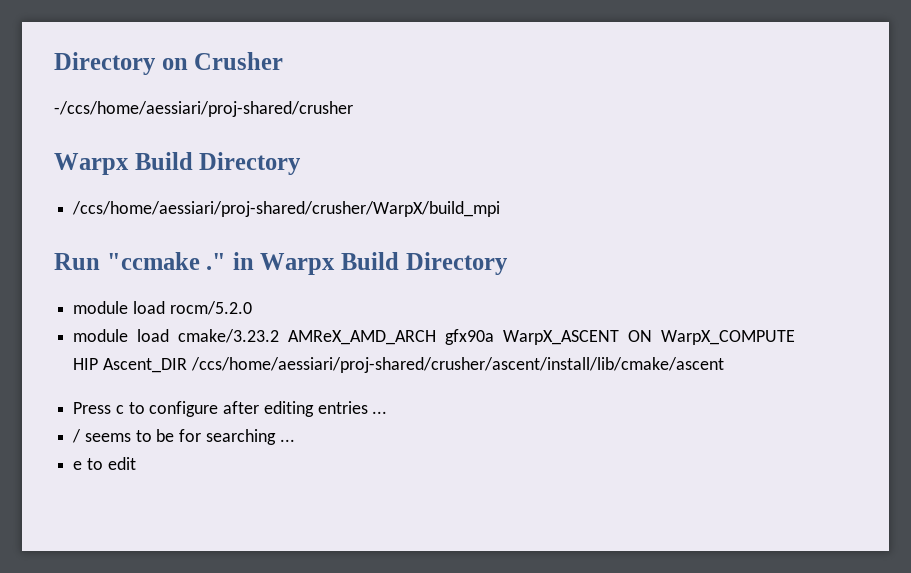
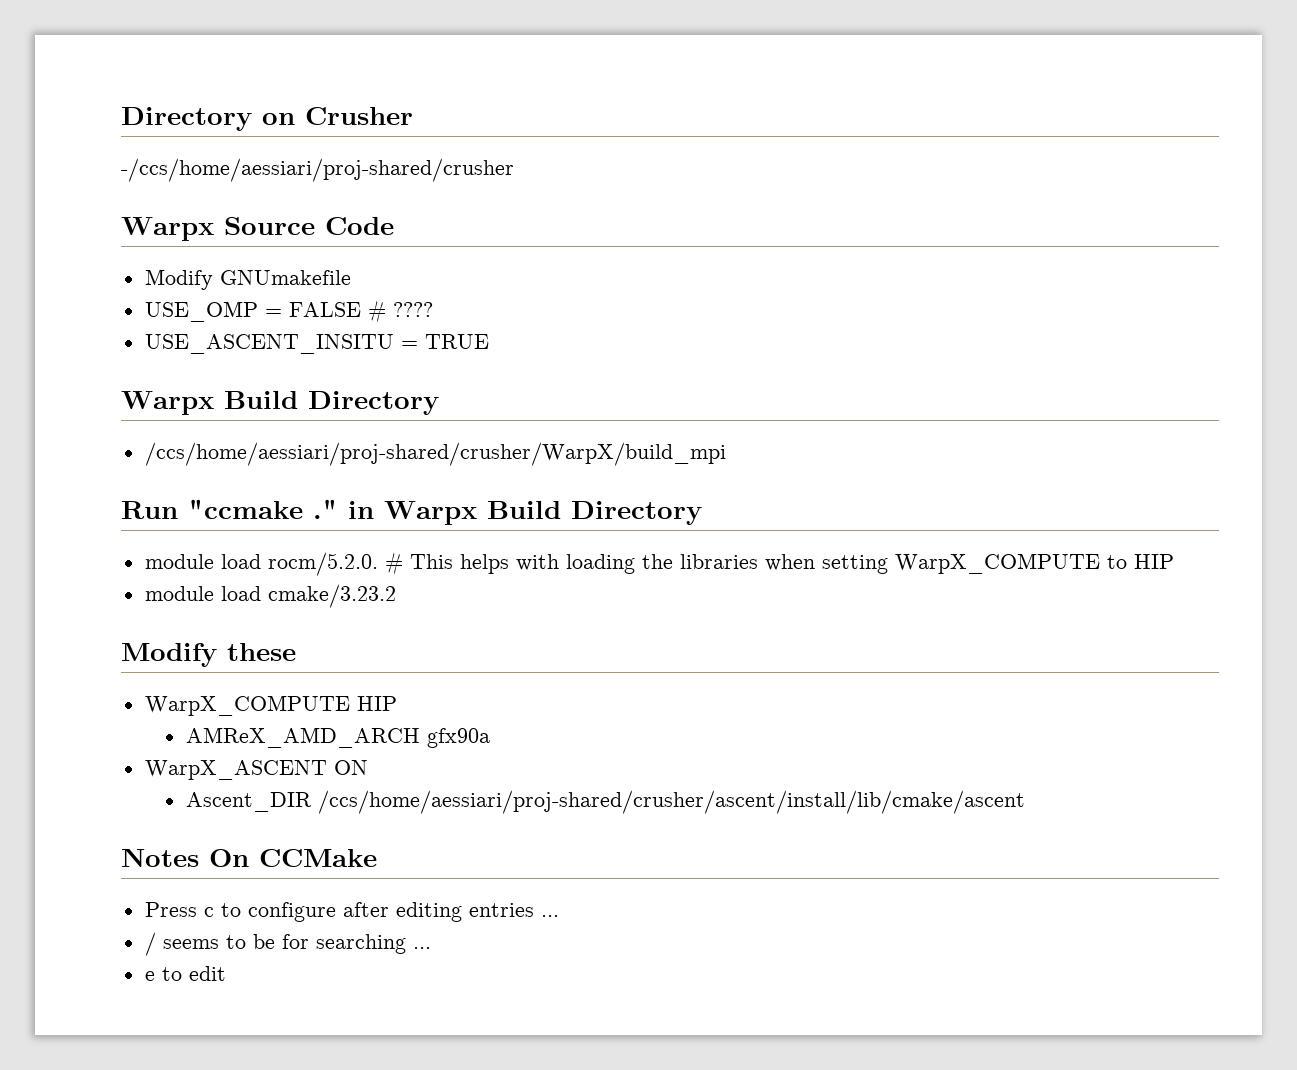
+ Warpx Source Code
+ Modify GNUmakefile
+ USE_OMP = FALSE # ????
+ USE_ASCENT_INSITU = TRUE
- module load rocm/5.2.0
+ module load rocm/5.2.0. # This helps with loading the libraries when setting WarpX_COMPUTE to HIP
- module load cmake/3.23.2 AMReX_AMD_ARCH gfx90a WarpX_ASCENT ON WarpX_COMPUTE HIP Ascent_DIR /ccs/home/aessiari/proj-shared/crusher/ascent/install/lib/cmake/ascent
+ module load cmake/3.23.2
+ Modify these
+ WarpX_COMPUTE HIP
+ AMReX_AMD_ARCH gfx90a
+ WarpX_ASCENT ON
+ Ascent_DIR /ccs/home/aessiari/proj-shared/crusher/ascent/install/lib/cmake/ascent
+ Notes On CCMake

